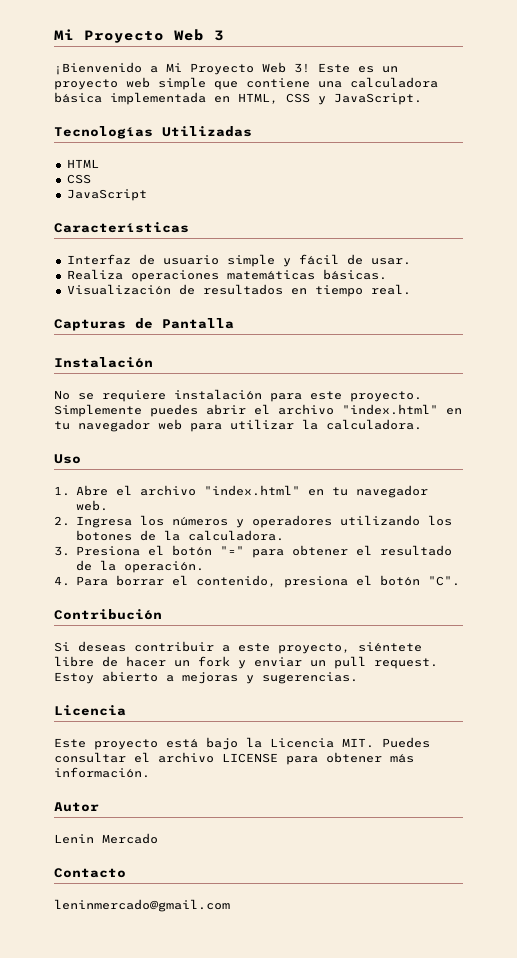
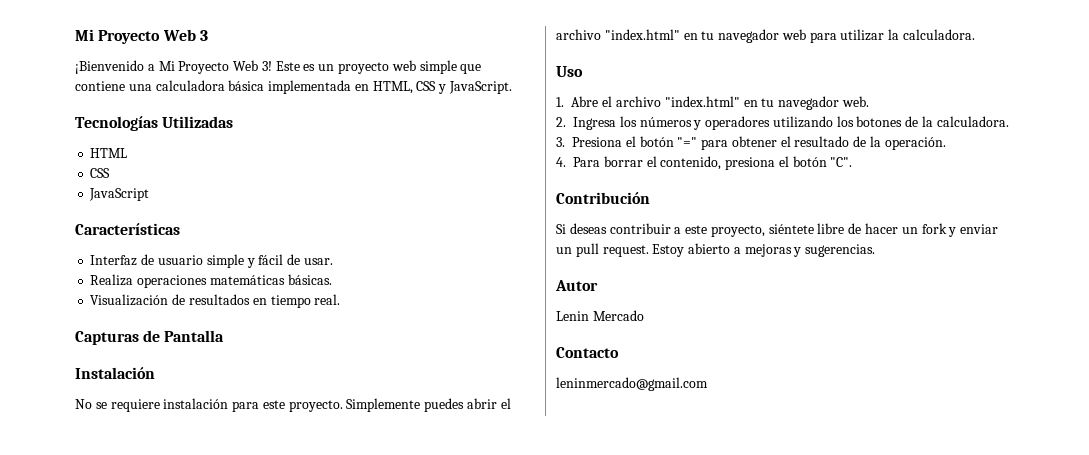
  Estoy abierto a mejoras y sugerencias.
- Licencia
- Este proyecto está bajo la Licencia MIT. Puedes consultar el archivo LICENSE para obtener más información.

